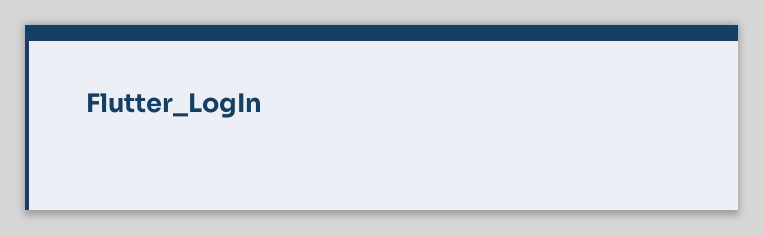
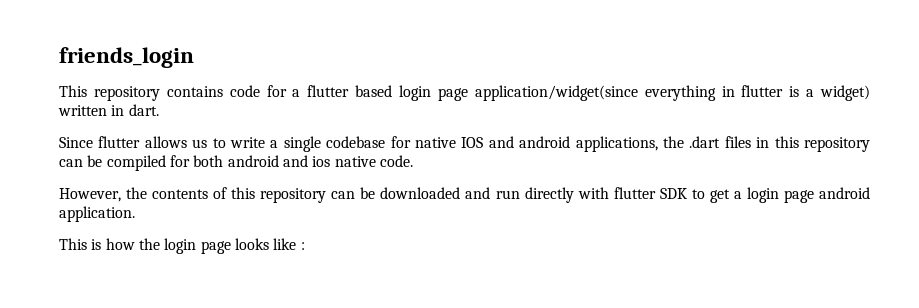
- Flutter_LogIn
+ friends_login
+ This repository contains code for a flutter based login page application/widget(since everything in flutter is a widget) written in dart.
+ Since flutter allows us to write a single codebase for native IOS and android applications, the .dart files in this repository can be compiled for both android and ios native code.
+ However, the contents of this repository can be downloaded and run directly with flutter SDK to get a login page android application.
+ This is how the login page looks like :

